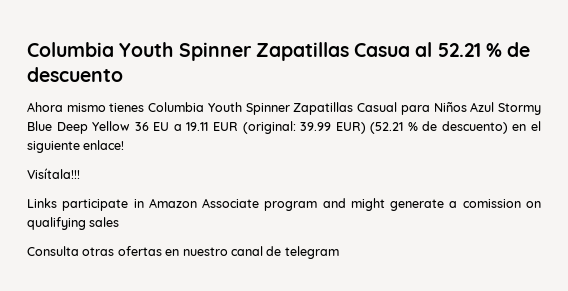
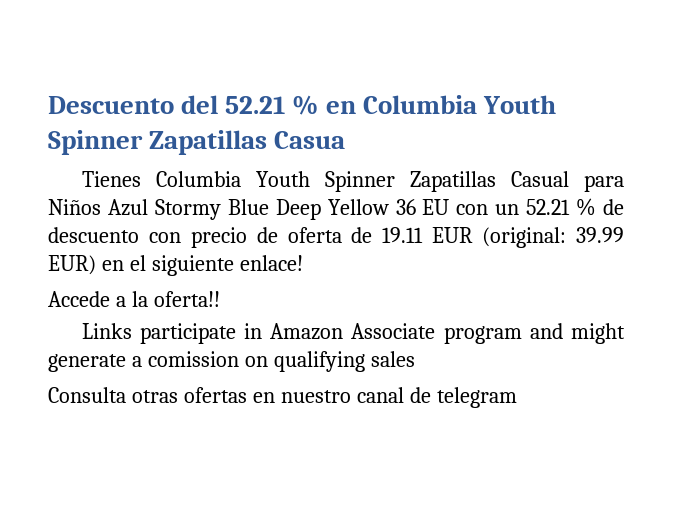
- Columbia Youth Spinner Zapatillas Casua al 52.21 % de descuento
- Ahora mismo tienes Columbia Youth Spinner Zapatillas Casual para Niños Azul Stormy Blue Deep Yellow 36 EU a 19.11 EUR (original: 39.99 EUR) (52.21 % de descuento) en el siguiente enlace!
+ Descuento del 52.21 % en Columbia Youth Spinner Zapatillas Casua
+ Tienes Columbia Youth Spinner Zapatillas Casual para Niños Azul Stormy Blue Deep Yellow 36 EU con un 52.21 % de descuento con precio de oferta de 19.11 EUR (original: 39.99 EUR) en el siguiente enlace!
- Visítala!!!
+ Accede a la oferta!!

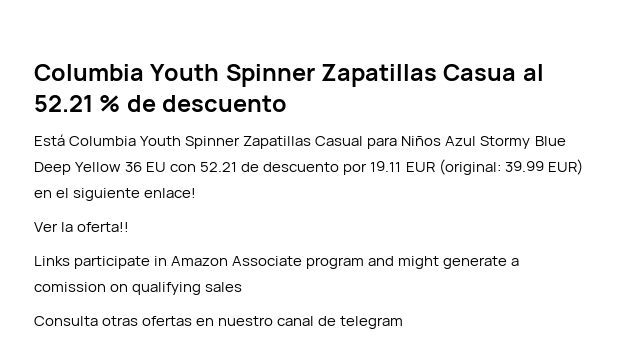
- Descuento del 52.21 % en Columbia Youth Spinner Zapatillas Casua
- Tienes Columbia Youth Spinner Zapatillas Casual para Niños Azul Stormy Blue Deep Yellow 36 EU con un 52.21 % de descuento con precio de oferta de 19.11 EUR (original: 39.99 EUR) en el siguiente enlace!
+ Columbia Youth Spinner Zapatillas Casua al 52.21 % de descuento
+ Está Columbia Youth Spinner Zapatillas Casual para Niños Azul Stormy Blue Deep Yellow 36 EU con 52.21 de descuento por 19.11 EUR (original: 39.99 EUR) en el siguiente enlace!
- Accede a la oferta!!
+ Ver la oferta!!

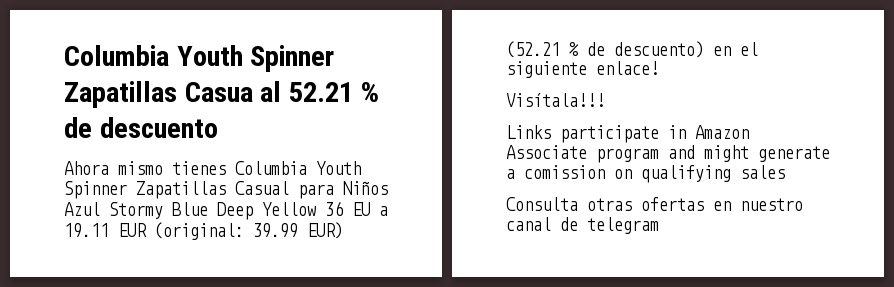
- Está Columbia Youth Spinner Zapatillas Casual para Niños Azul Stormy Blue Deep Yellow 36 EU con 52.21 de descuento por 19.11 EUR (original: 39.99 EUR) en el siguiente enlace!
+ Ahora mismo tienes Columbia Youth Spinner Zapatillas Casual para Niños Azul Stormy Blue Deep Yellow 36 EU a 19.11 EUR (original: 39.99 EUR) (52.21 % de descuento) en el siguiente enlace!
- Ver la oferta!!
+ Visítala!!!

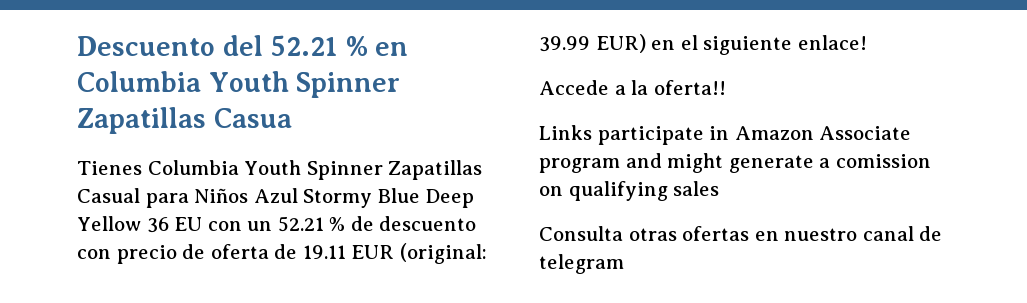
- Columbia Youth Spinner Zapatillas Casua al 52.21 % de descuento
- Ahora mismo tienes Columbia Youth Spinner Zapatillas Casual para Niños Azul Stormy Blue Deep Yellow 36 EU a 19.11 EUR (original: 39.99 EUR) (52.21 % de descuento) en el siguiente enlace!
+ Descuento del 52.21 % en Columbia Youth Spinner Zapatillas Casua
+ Tienes Columbia Youth Spinner Zapatillas Casual para Niños Azul Stormy Blue Deep Yellow 36 EU con un 52.21 % de descuento con precio de oferta de 19.11 EUR (original: 39.99 EUR) en el siguiente enlace!
- Visítala!!!
+ Accede a la oferta!!

